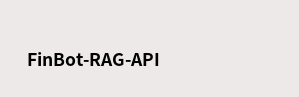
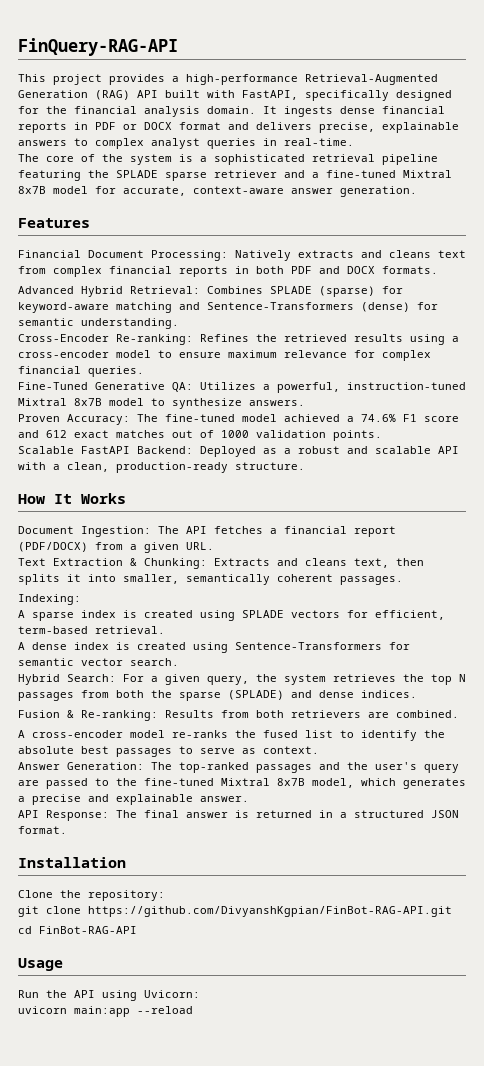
- FinBot-RAG-API
+ FinQuery-RAG-API
+ This project provides a high-performance Retrieval-Augmented Generation (RAG) API built with FastAPI, specifically designed for the financial analysis domain. It ingests dense financial reports in PDF or DOCX format and delivers precise, explainable answers to complex analyst queries in real-time.
+ The core of the system is a sophisticated retrieval pipeline featuring the SPLADE sparse retriever and a fine-tuned Mixtral 8x7B model for accurate, context-aware answer generation.
+ Features
+ Financial Document Processing: Natively extracts and cleans text from complex financial reports in both PDF and DOCX formats.
+ Advanced Hybrid Retrieval: Combines SPLADE (sparse) for keyword-aware matching and Sentence-Transformers (dense) for semantic understanding.
+ Cross-Encoder Re-ranking: Refines the retrieved results using a cross-encoder model to ensure maximum relevance for complex financial queries.
+ Fine-Tuned Generative QA: Utilizes a powerful, instruction-tuned Mixtral 8x7B model to synthesize answers.
+ Proven Accuracy: The fine-tuned model achieved a 74.6% F1 score and 612 exact matches out of 1000 validation points.
+ Scalable FastAPI Backend: Deployed as a robust and scalable API with a clean, production-ready structure.
+ How It Works
+ Document Ingestion: The API fetches a financial report (PDF/DOCX) from a given URL.
+ Text Extraction & Chunking: Extracts and cleans text, then splits it into smaller, semantically coherent passages.
+ Indexing:
+ A sparse index is created using SPLADE vectors for efficient, term-based retrieval.
+ A dense index is created using Sentence-Transformers for semantic vector search.
+ Hybrid Search: For a given query, the system retrieves the top N passages from both the sparse (SPLADE) and dense indices.
+ Fusion & Re-ranking: Results from both retrievers are combined.
+ A cross-encoder model re-ranks the fused list to identify the absolute best passages to serve as context.
+ Answer Generation: The top-ranked passages and the user's query are passed to the fine-tuned Mixtral 8x7B model, which generates a precise and explainable answer.
+ API Response: The final answer is returned in a structured JSON format.
+ Installation
+ Clone the repository:
+ git clone https://github.com/DivyanshKgpian/FinBot-RAG-API.git
+ cd FinBot-RAG-API
+ Usage
+ Run the API using Uvicorn:
+ uvicorn main:app --reload

